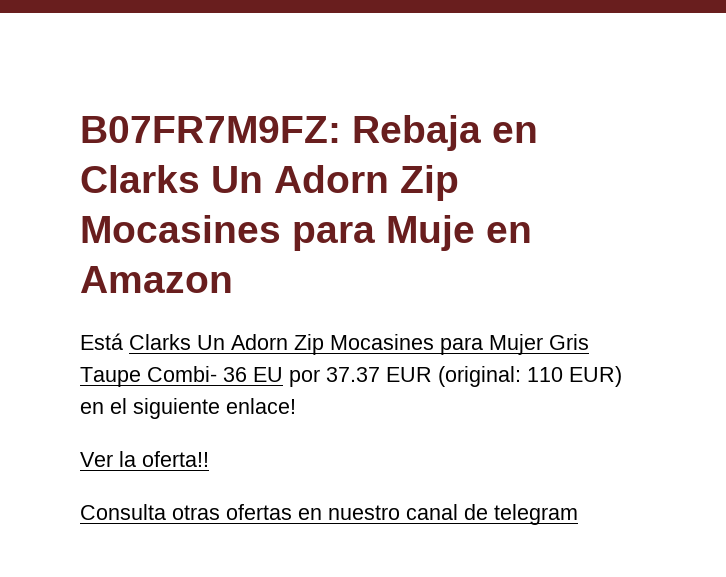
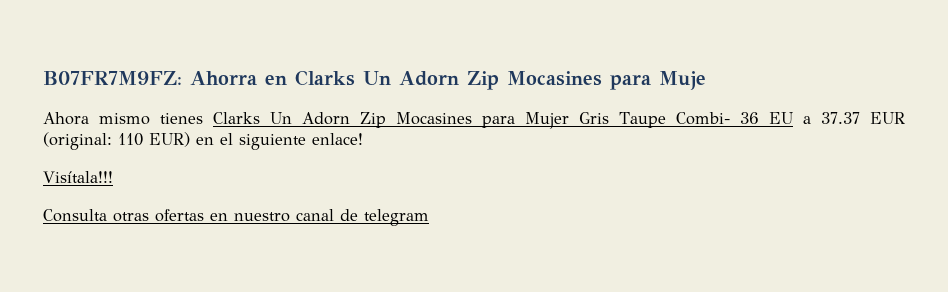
- B07FR7M9FZ: Rebaja en Clarks Un Adorn Zip Mocasines para Muje en Amazon
- Está Clarks Un Adorn Zip Mocasines para Mujer Gris Taupe Combi- 36 EU por 37.37 EUR (original: 110 EUR) en el siguiente enlace!
+ B07FR7M9FZ: Ahorra en Clarks Un Adorn Zip Mocasines para Muje
+ Ahora mismo tienes Clarks Un Adorn Zip Mocasines para Mujer Gris Taupe Combi- 36 EU a 37.37 EUR (original: 110 EUR) en el siguiente enlace!
- Ver la oferta!!
+ Visítala!!!

